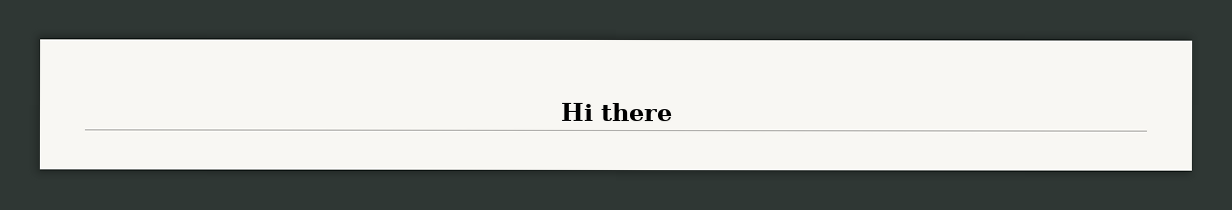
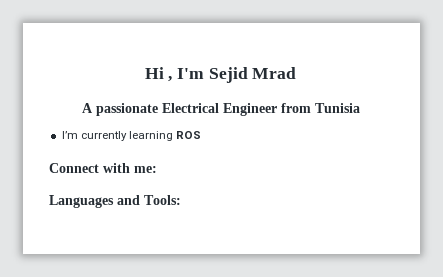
- Hi there
+ Hi , I'm Sejid Mrad
+ A passionate Electrical Engineer from Tunisia
+ I’m currently learning ROS
+ Connect with me:
+ Languages and Tools:

